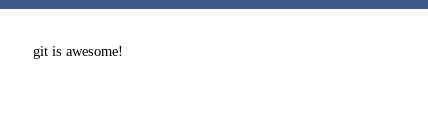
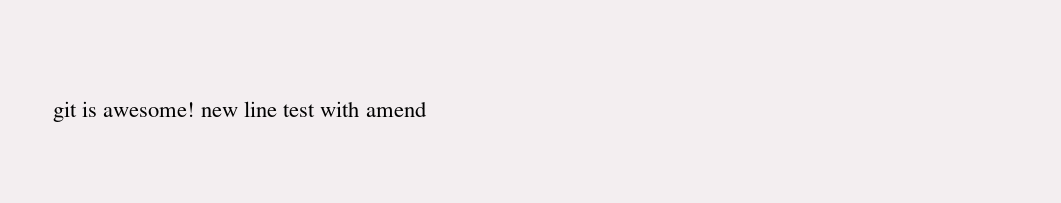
- git is awesome!
+ git is awesome! new line test with amend

